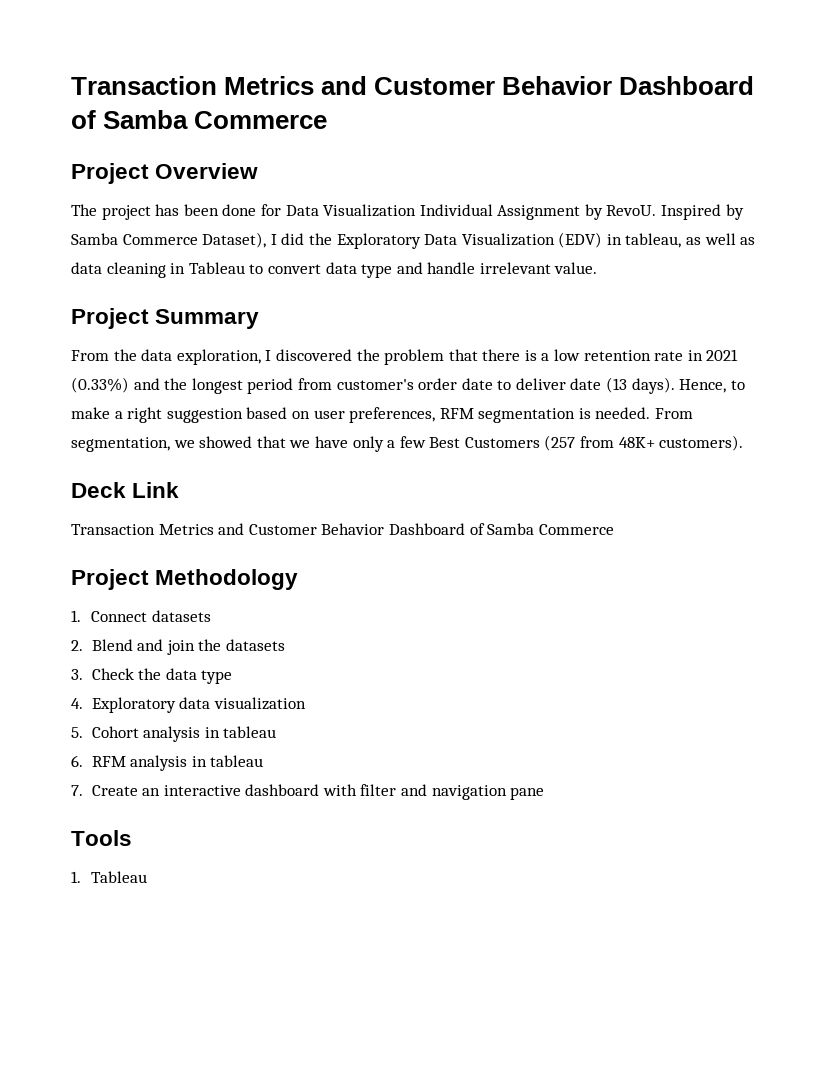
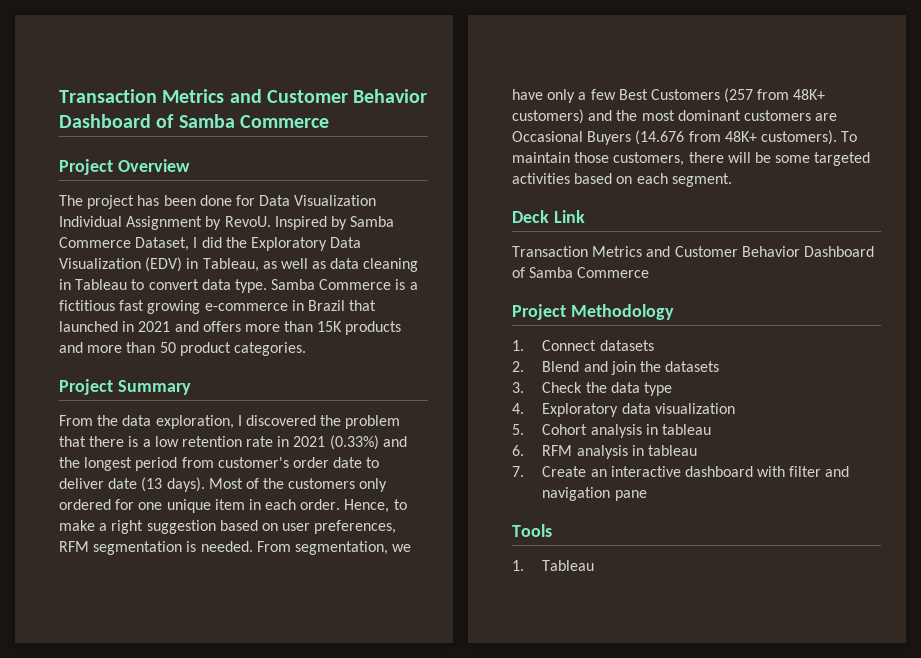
- Inspired by Samba Commerce Dataset), I did the Exploratory Data Visualization (EDV) in tableau, as well as data cleaning in Tableau to convert data type and handle irrelevant value.
+ Inspired by Samba Commerce Dataset, I did the Exploratory Data Visualization (EDV) in Tableau, as well as data cleaning in Tableau to convert data type. Samba Commerce is a fictitious fast growing e-commerce in Brazil that launched in 2021 and offers more than 15K products and more than 50 product categories.
+ Most of the customers only ordered for one unique item in each order.
- From segmentation, we showed that we have only a few Best Customers (257 from 48K+ customers).
+ From segmentation, we have only a few Best Customers (257 from 48K+ customers) and the most dominant customers are Occasional Buyers (14.676 from 48K+ customers). To maintain those customers, there will be some targeted activities based on each segment.

